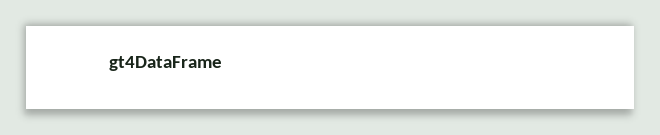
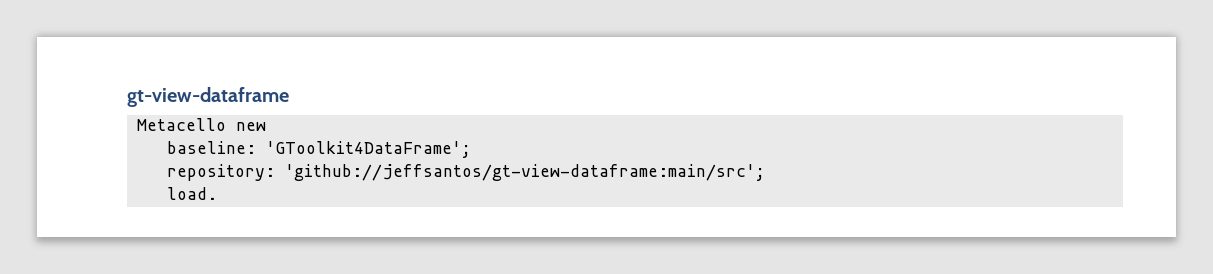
- gt4DataFrame
+ gt-view-dataframe
+ Metacello new
+ baseline: 'GToolkit4DataFrame';
+ repository: 'github://jeffsantos/gt-view-dataframe:main/src';
+ load.

